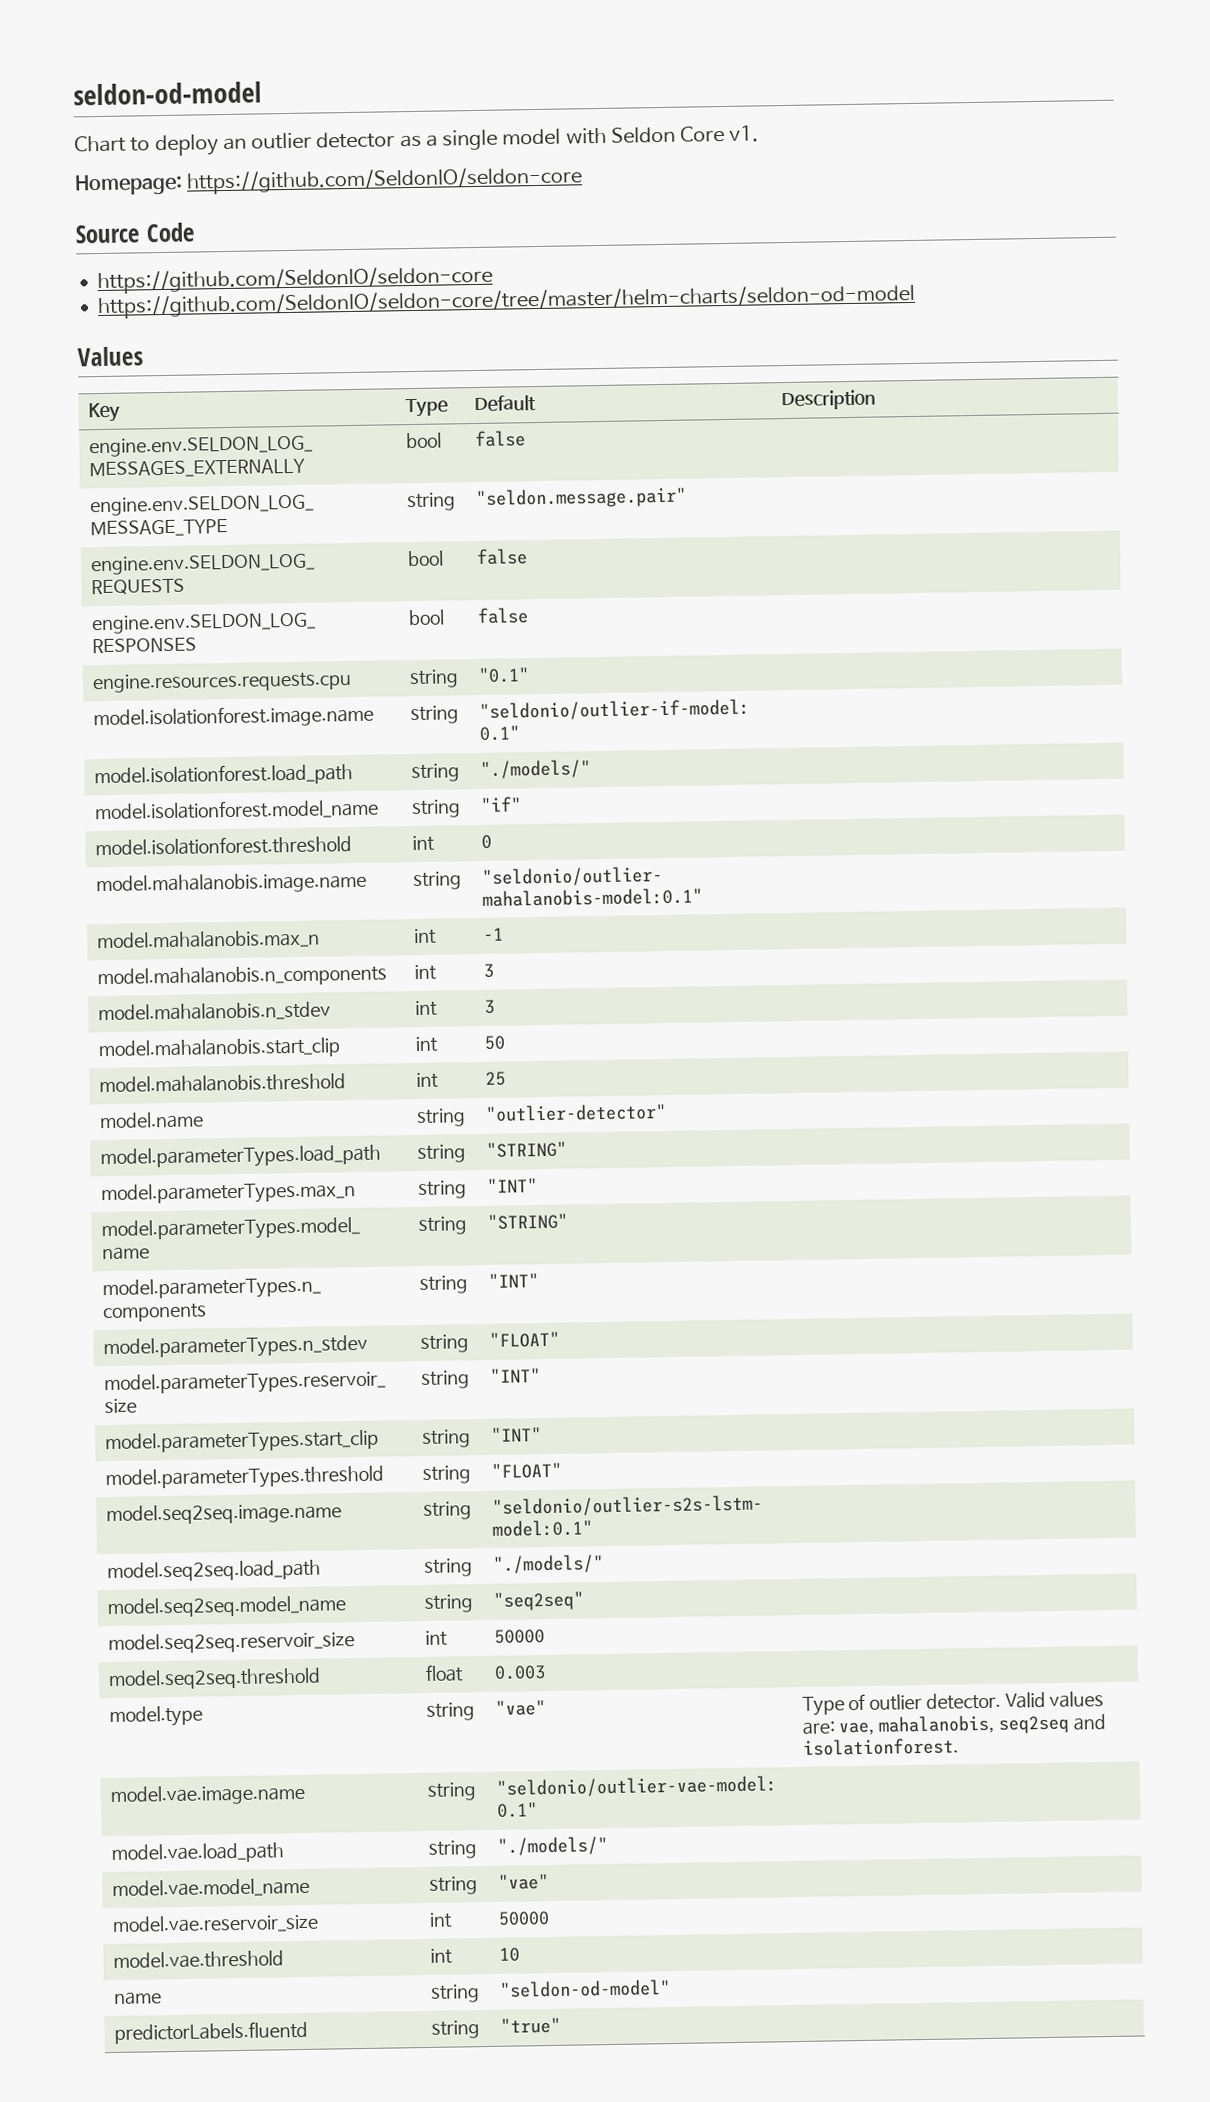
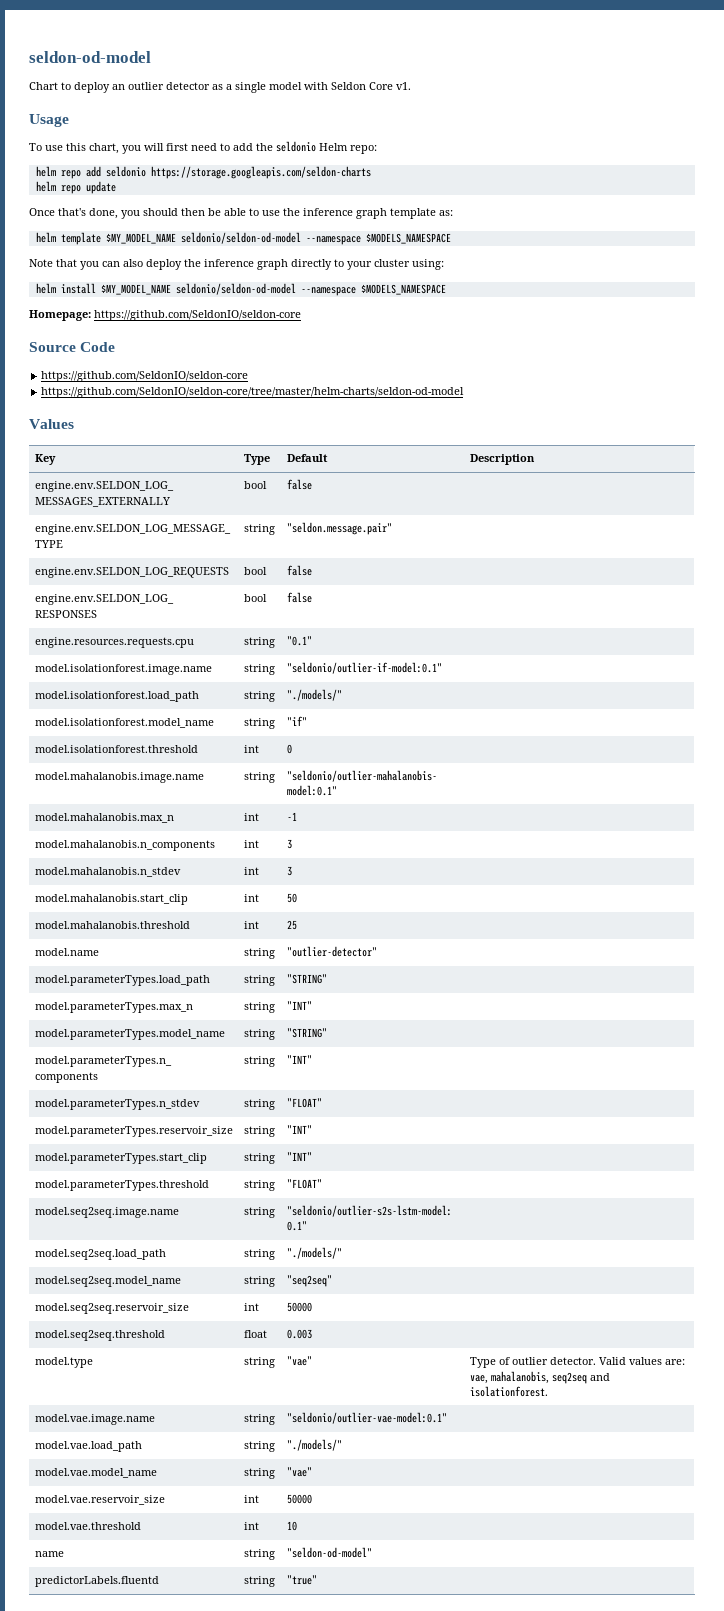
+ Usage
+ To use this chart, you will first need to add the seldonio Helm repo:
+ helm repo add seldonio https://storage.googleapis.com/seldon-charts
+ helm repo update
+ Once that's done, you should then be able to use the inference graph template as:
+ helm template $MY_MODEL_NAME seldonio/seldon-od-model --namespace $MODELS_NAMESPACE
+ Note that you can also deploy the inference graph directly to your cluster using:
+ helm install $MY_MODEL_NAME seldonio/seldon-od-model --namespace $MODELS_NAMESPACE

